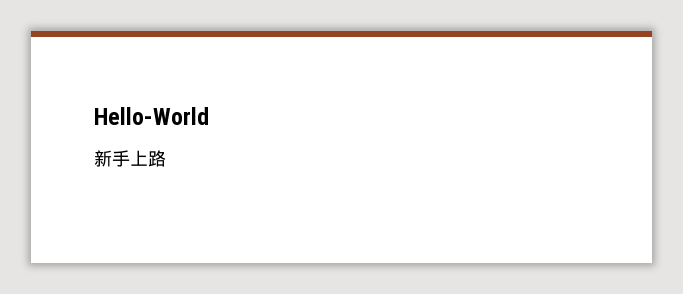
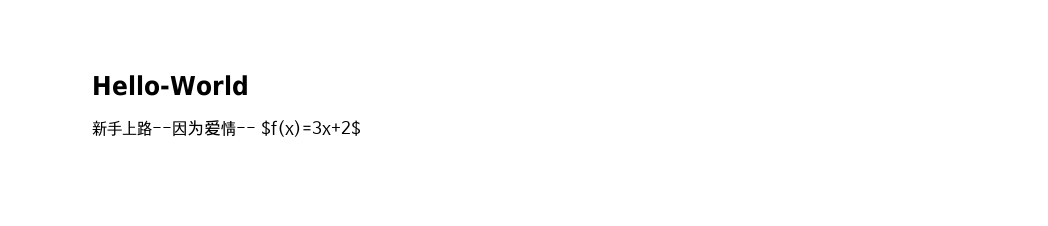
- 新手上路
+ 新手上路--因为爱情-- $f(x)=3x+2$

